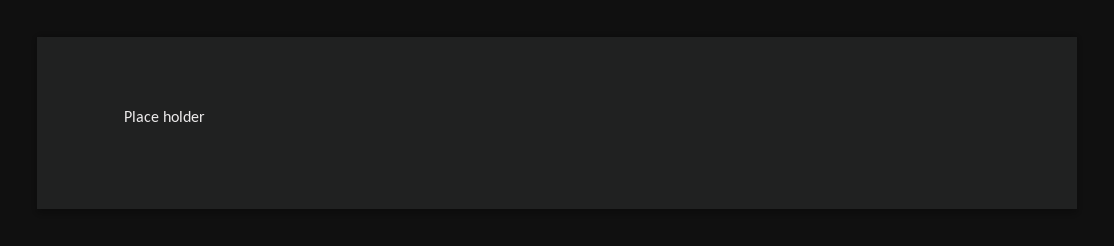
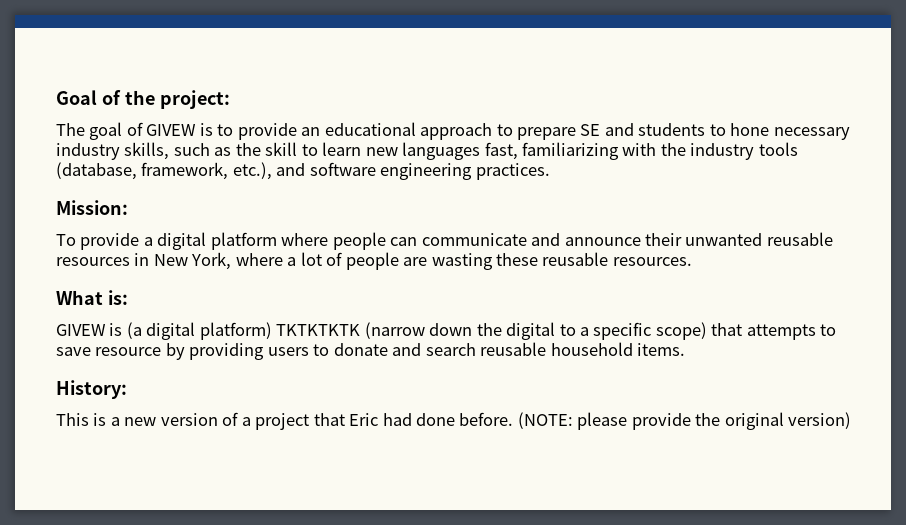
- Place holder
+ Goal of the project:
+ The goal of GIVEW is to provide an educational approach to prepare SE and students to hone necessary industry skills, such as the skill to learn new languages fast, familiarizing with the industry tools (database, framework, etc.), and software engineering practices.
+ Mission:
+ To provide a digital platform where people can communicate and announce their unwanted reusable resources in New York, where a lot of people are wasting these reusable resources.
+ What is:
+ GIVEW is (a digital platform) TKTKTKTK (narrow down the digital to a specific scope) that attempts to save resource by providing users to donate and search reusable household items.
+ History:
+ This is a new version of a project that Eric had done before. (NOTE: please provide the original version)

